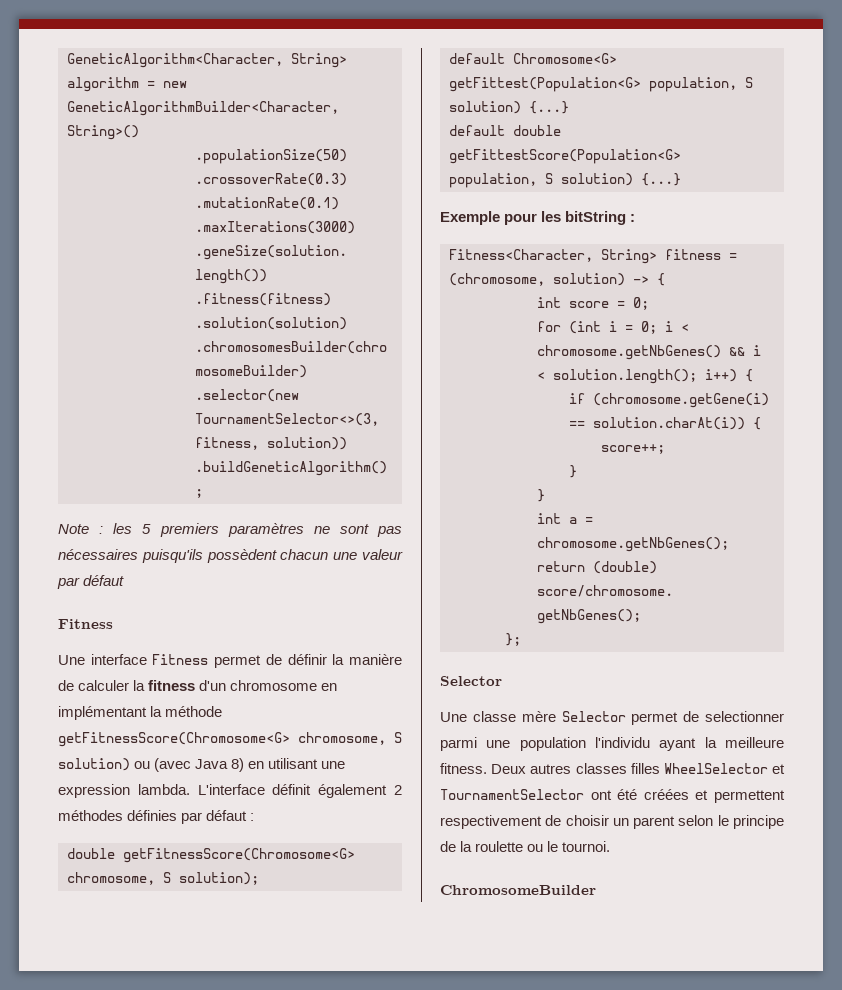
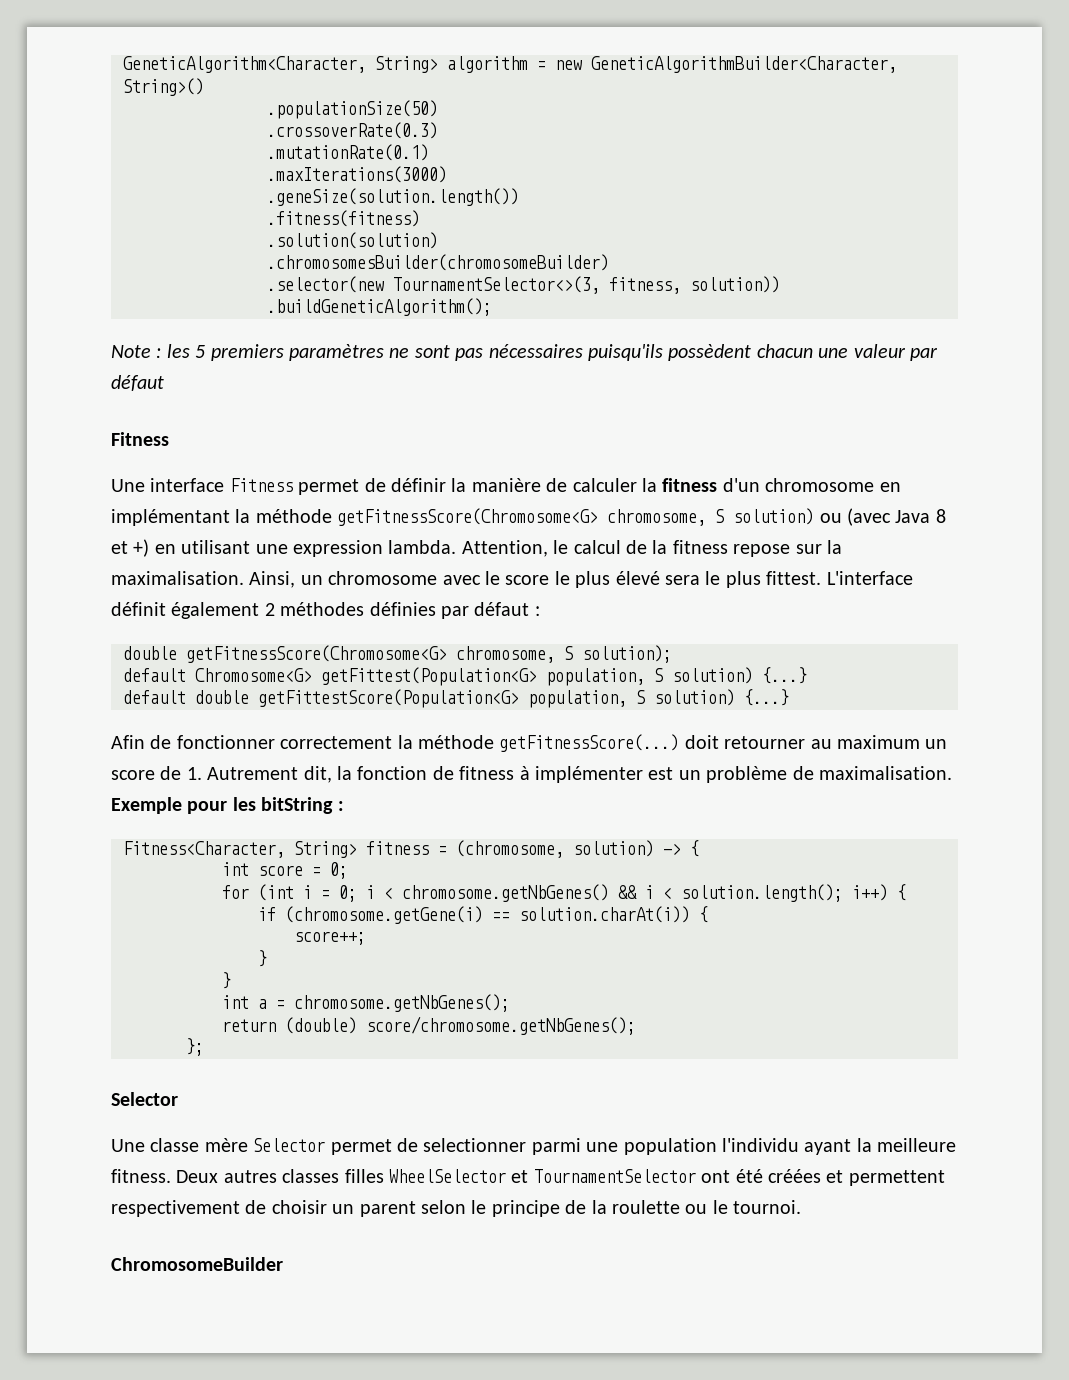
- Une interface Fitness permet de définir la manière de calculer la fitness d'un chromosome en implémentant la méthode getFitnessScore(Chromosome<G> chromosome, S solution) ou (avec Java 8) en utilisant une expression lambda.
+ Une interface Fitness permet de définir la manière de calculer la fitness d'un chromosome en implémentant la méthode getFitnessScore(Chromosome<G> chromosome, S solution) ou (avec Java 8 et +) en utilisant une expression lambda.
+ Attention, le calcul de la fitness repose sur la maximalisation. Ainsi, un chromosome avec le score le plus élevé sera le plus fittest.
+ Afin de fonctionner correctement la méthode getFitnessScore(...) doit retourner au maximum un score de 1. Autrement dit, la fonction de fitness à implémenter est un problème de maximalisation.

